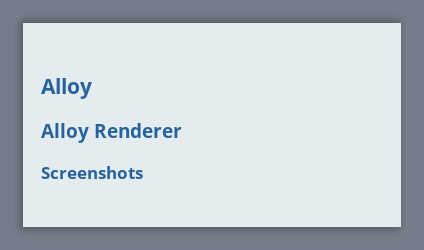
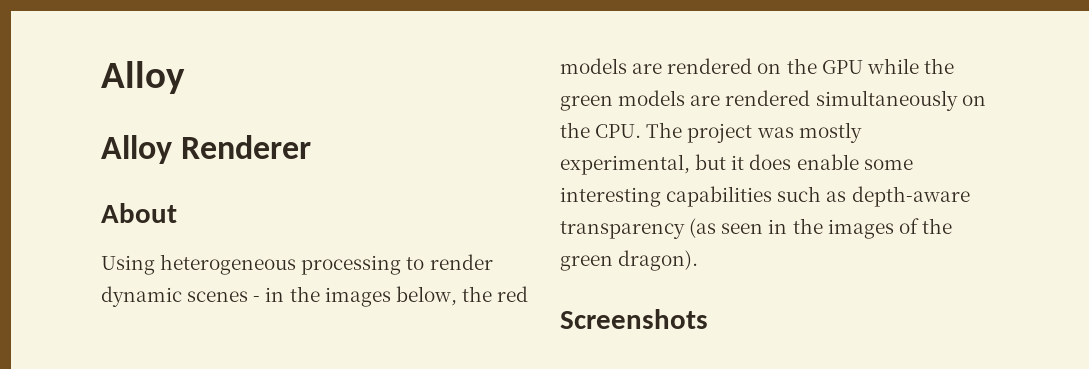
+ About
+ Using heterogeneous processing to render dynamic scenes - in the images below, the red models are rendered on the GPU while the green models are rendered simultaneously on the CPU. The project was mostly experimental, but it does enable some interesting capabilities such as depth-aware transparency (as seen in the images of the green dragon).

